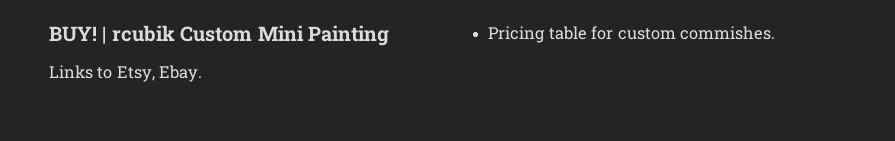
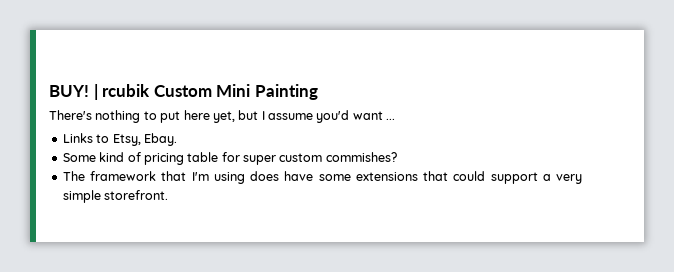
+ There's nothing to put here yet, but I assume you'd want ...
  Links to Etsy, Ebay.
- Pricing table for custom commishes.
+ Some kind of pricing table for super custom commishes?
+ The framework that I'm using does have some extensions that could support a very simple storefront.

